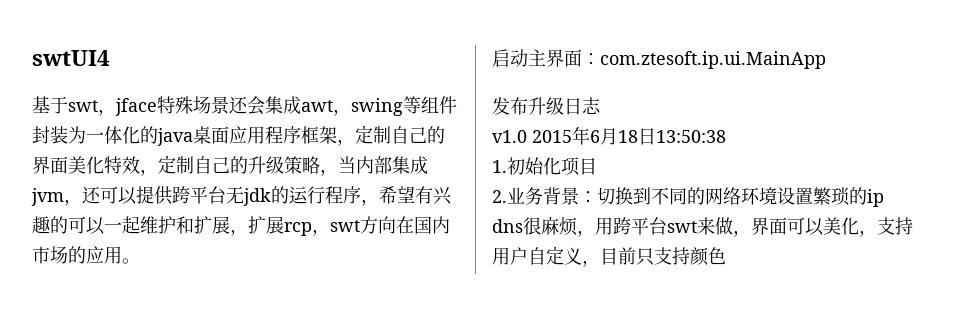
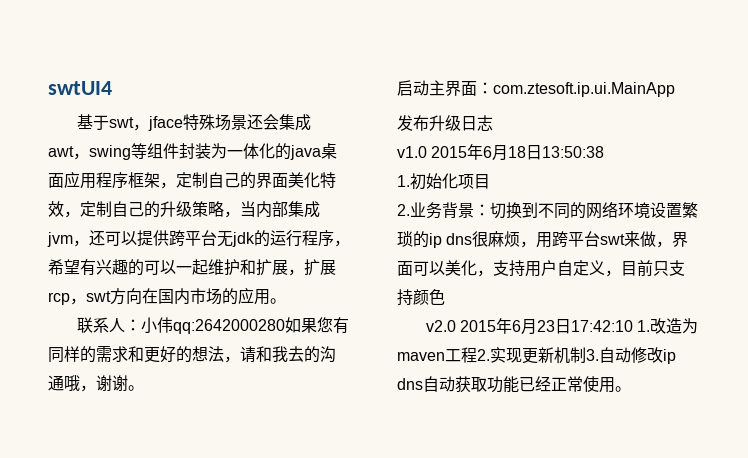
+ 联系人：小伟qq:2642000280如果您有同样的需求和更好的想法，请和我去的沟通哦，谢谢。
+ v2.0 2015年6月23日17:42:10 1.改造为maven工程2.实现更新机制3.自动修改ip dns自动获取功能已经正常使用。

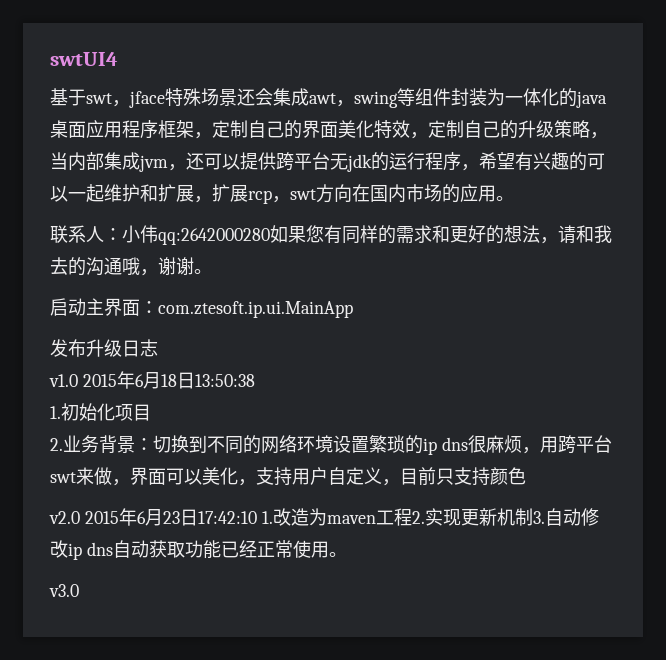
+ v3.0

